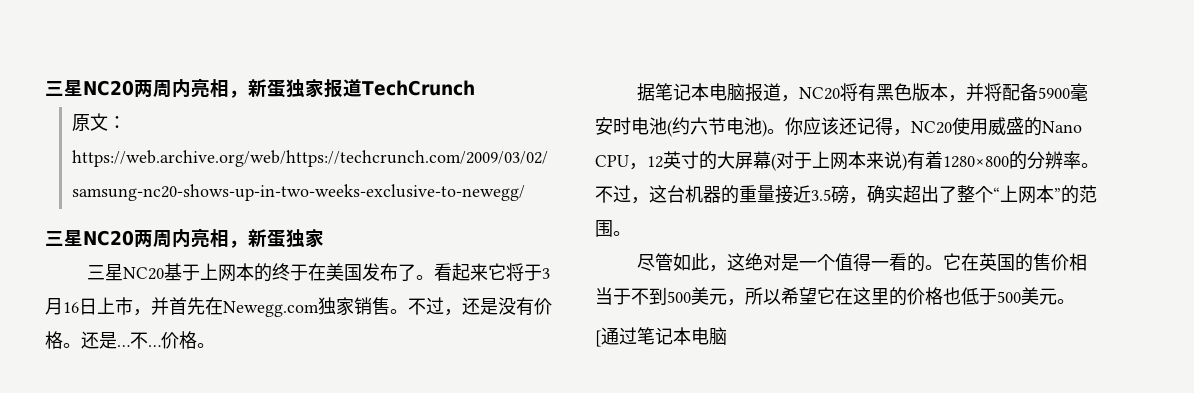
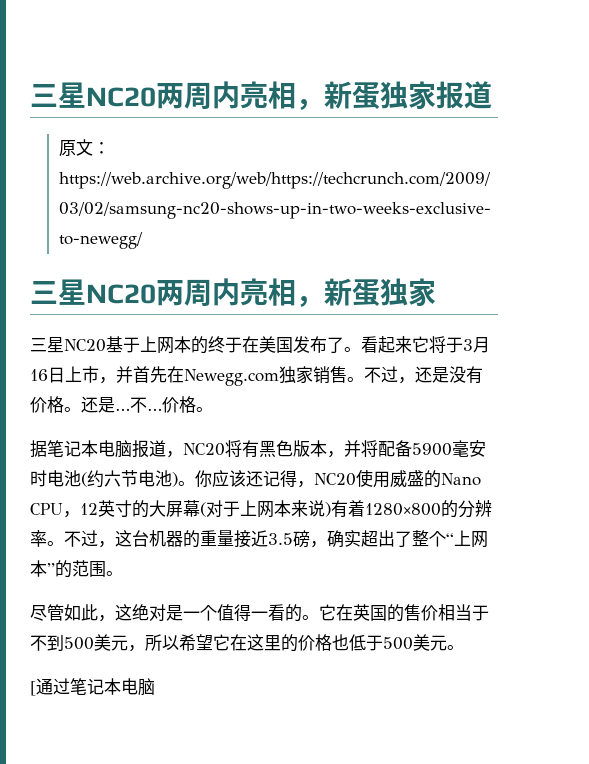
- 三星NC20两周内亮相，新蛋独家报道TechCrunch
+ 三星NC20两周内亮相，新蛋独家报道

